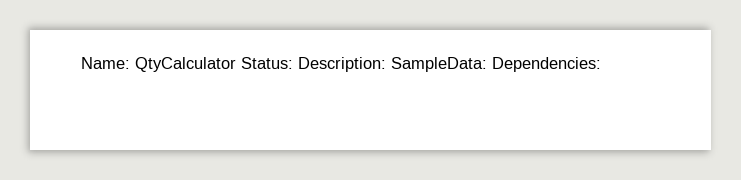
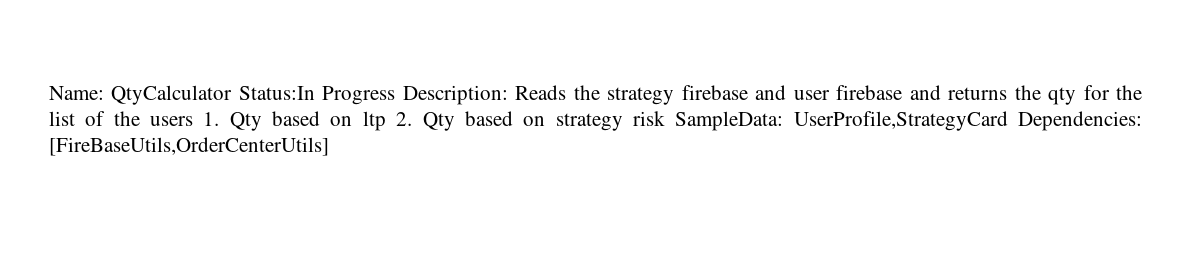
- Name: QtyCalculator Status: Description: SampleData: Dependencies:
+ Name: QtyCalculator Status:In Progress Description: Reads the strategy firebase and user firebase and returns the qty for the list of the users 1. Qty based on ltp 2. Qty based on strategy risk SampleData: UserProfile,StrategyCard Dependencies: [FireBaseUtils,OrderCenterUtils]

